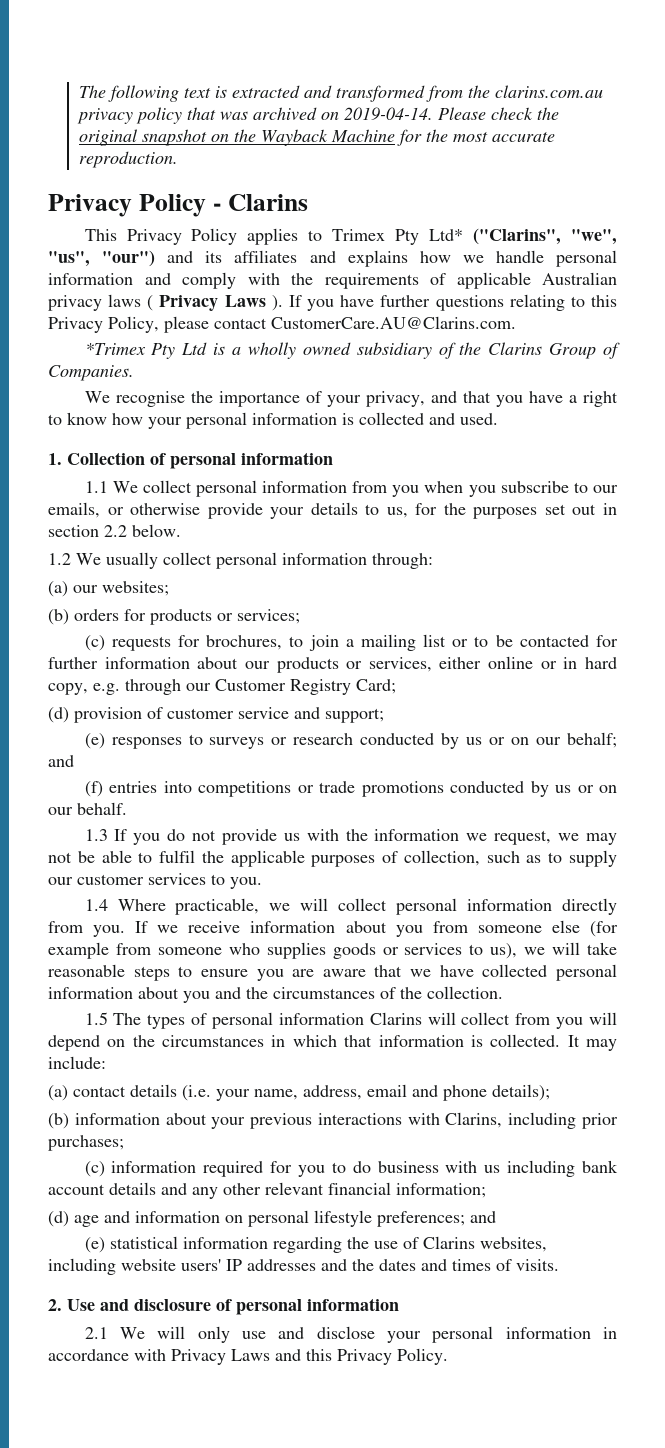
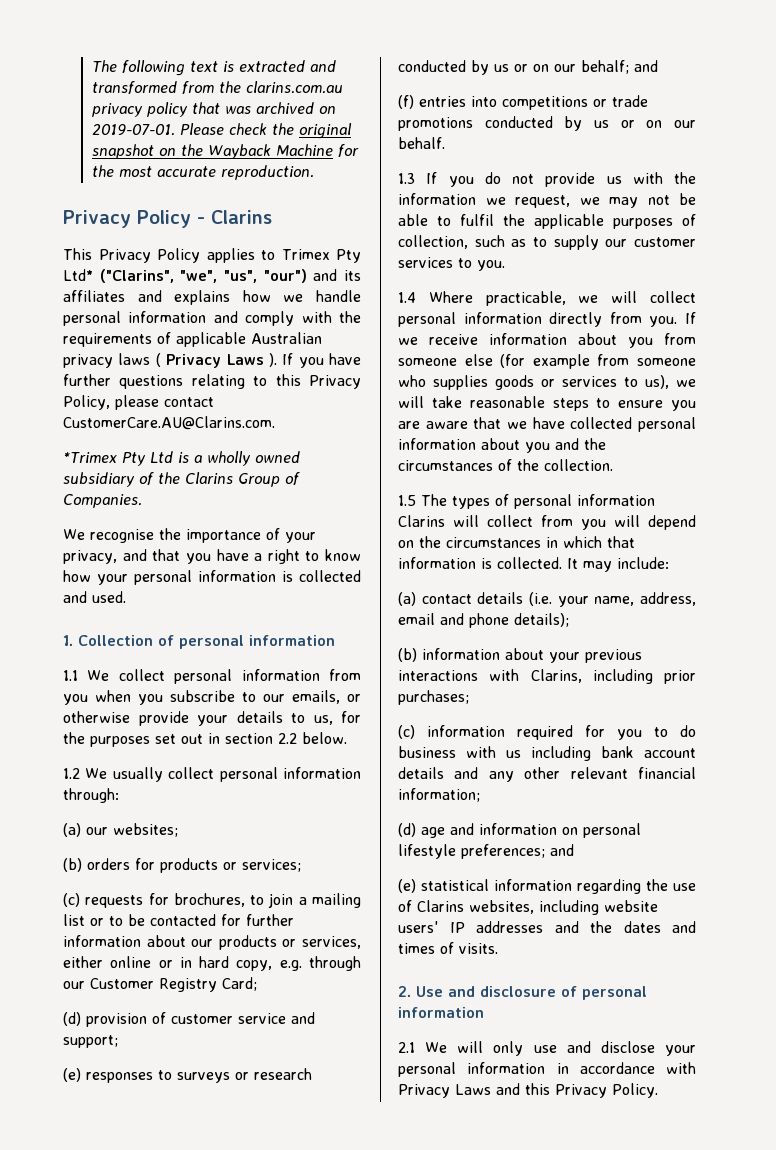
- The following text is extracted and transformed from the clarins.com.au privacy policy that was archived on 2019-04-14.
+ The following text is extracted and transformed from the clarins.com.au privacy policy that was archived on 2019-07-01.

